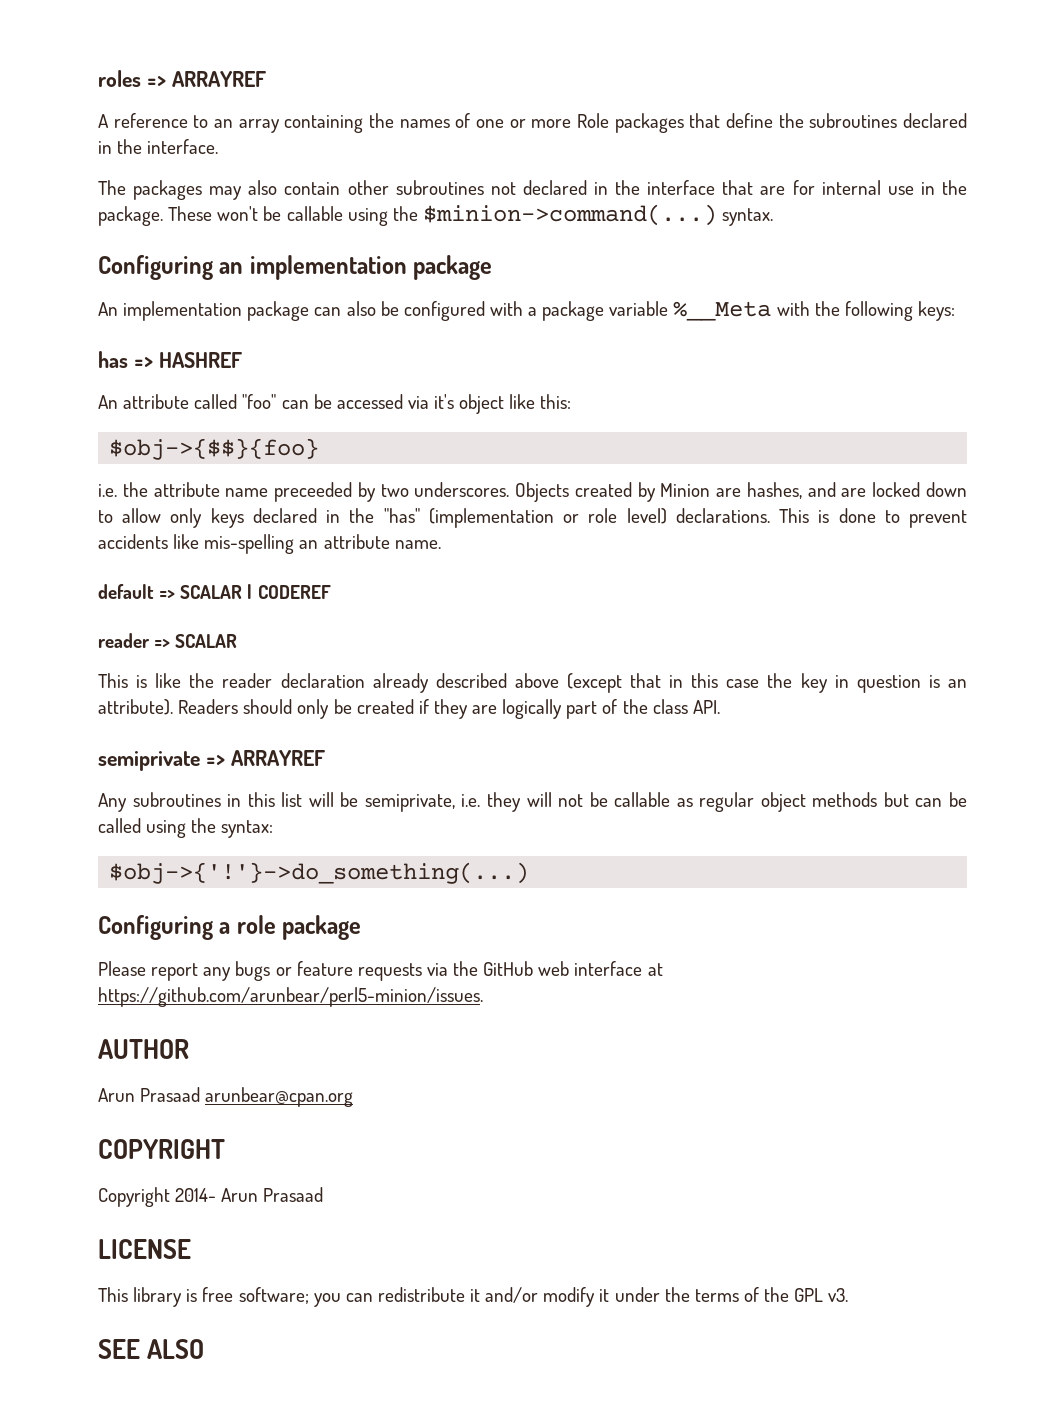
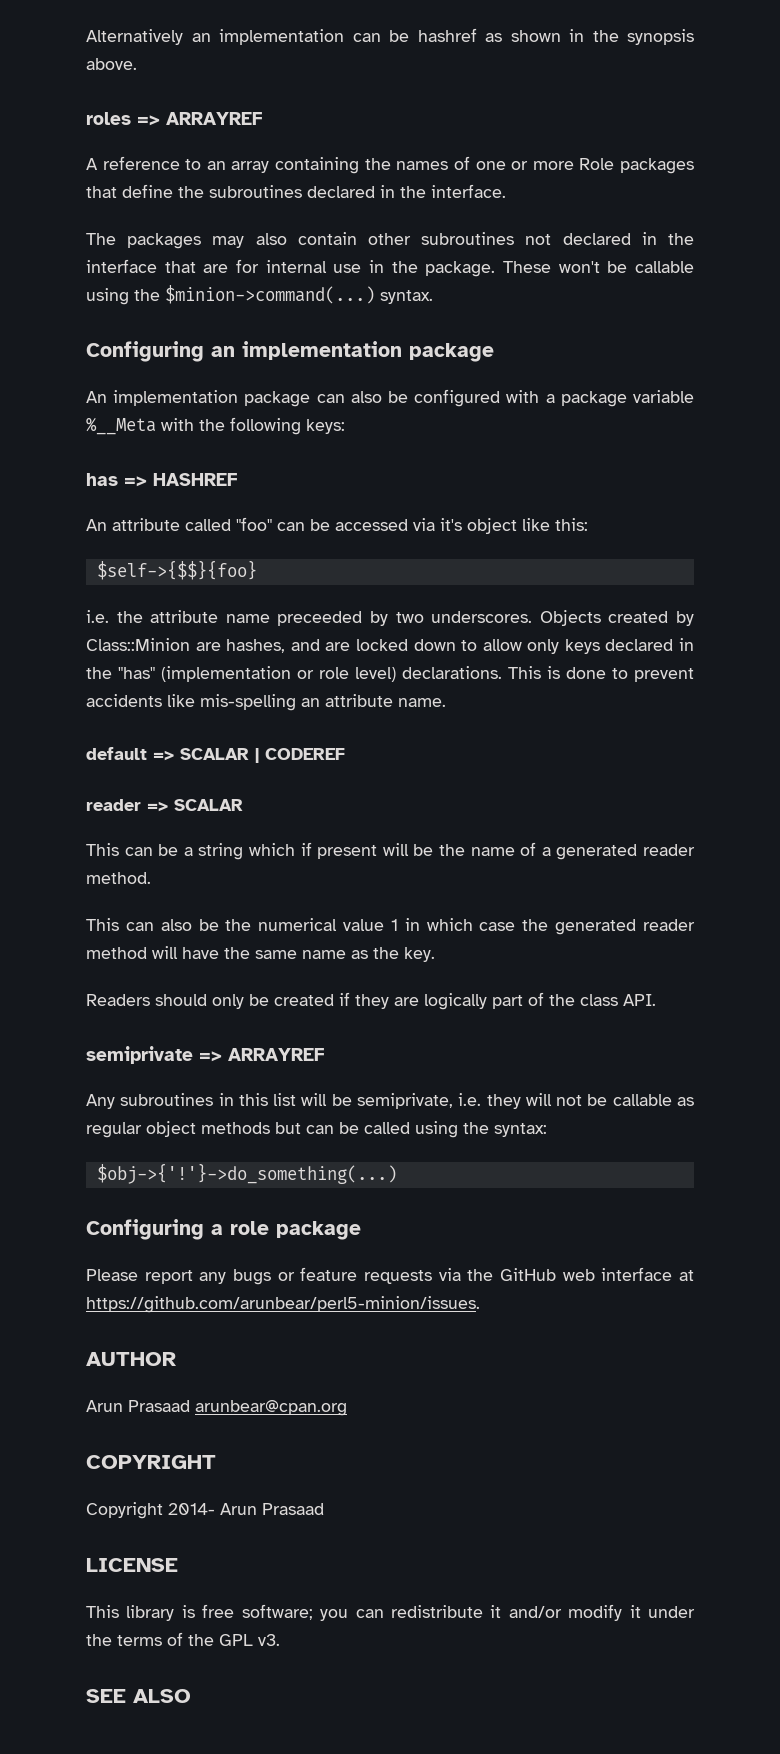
+ Alternatively an implementation can be hashref as shown in the synopsis above.
- $obj->{$$}{foo}
+ $self->{$$}{foo}
- Objects created by Minion are hashes, and are locked down to allow only keys declared in the "has" (implementation or role level) declarations.
+ Objects created by Class::Minion are hashes, and are locked down to allow only keys declared in the "has" (implementation or role level) declarations.
- This is like the reader declaration already described above (except that in this case the key in question is an attribute). Readers should only be created if they are logically part of the class API.
+ This can be a string which if present will be the name of a generated reader method.
+ This can also be the numerical value 1 in which case the generated reader method will have the same name as the key.
+ Readers should only be created if they are logically part of the class API.

